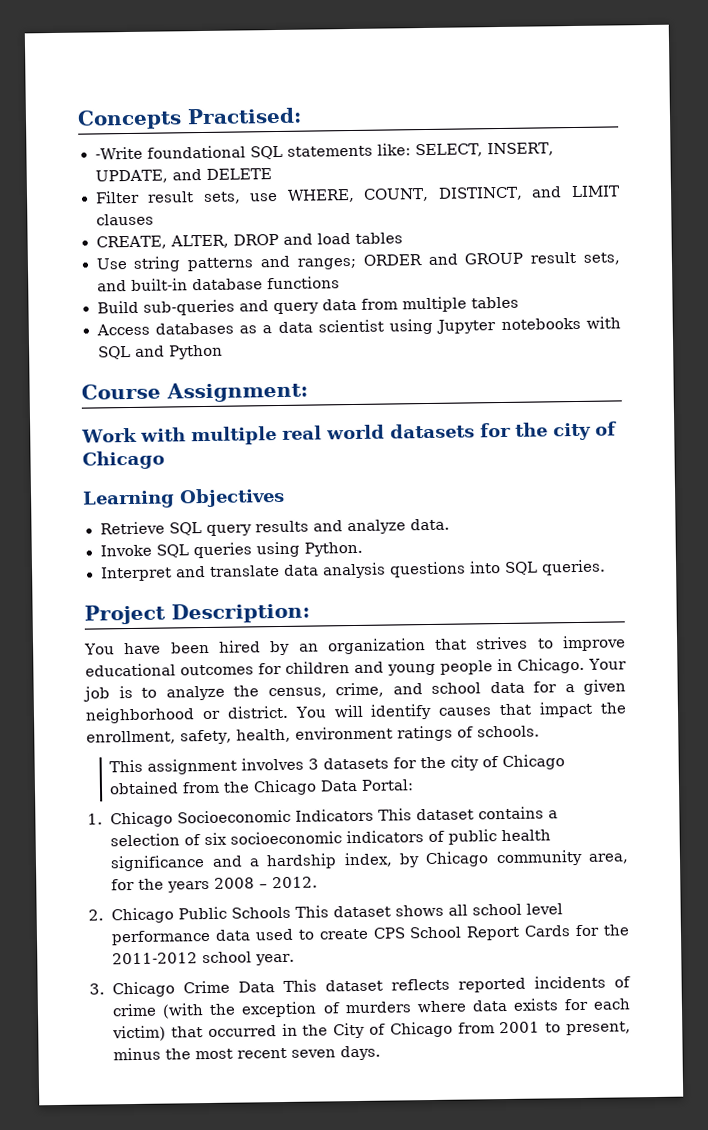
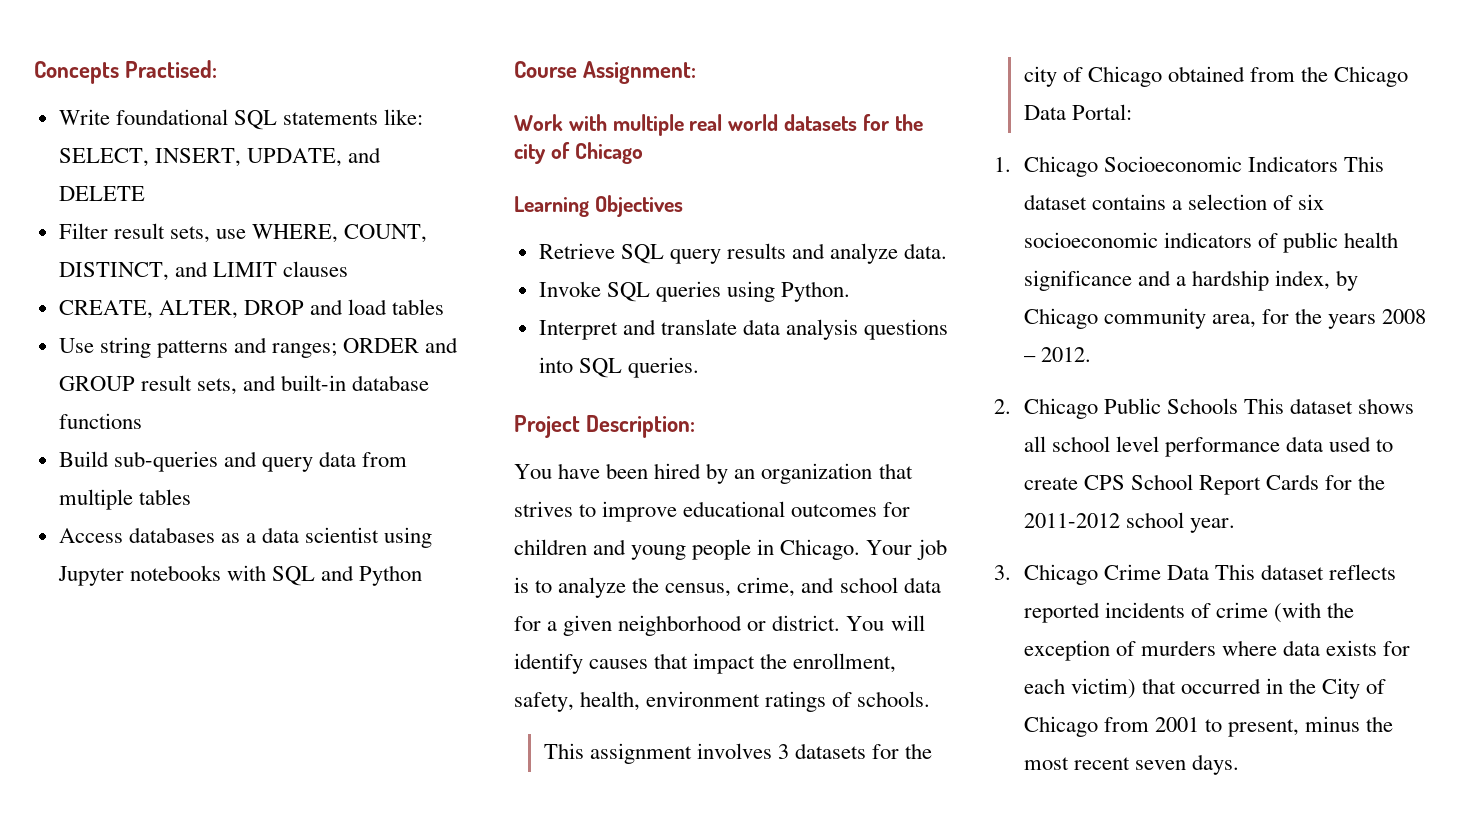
- -Write foundational SQL statements like: SELECT, INSERT, UPDATE, and DELETE
+ Write foundational SQL statements like: SELECT, INSERT, UPDATE, and DELETE

